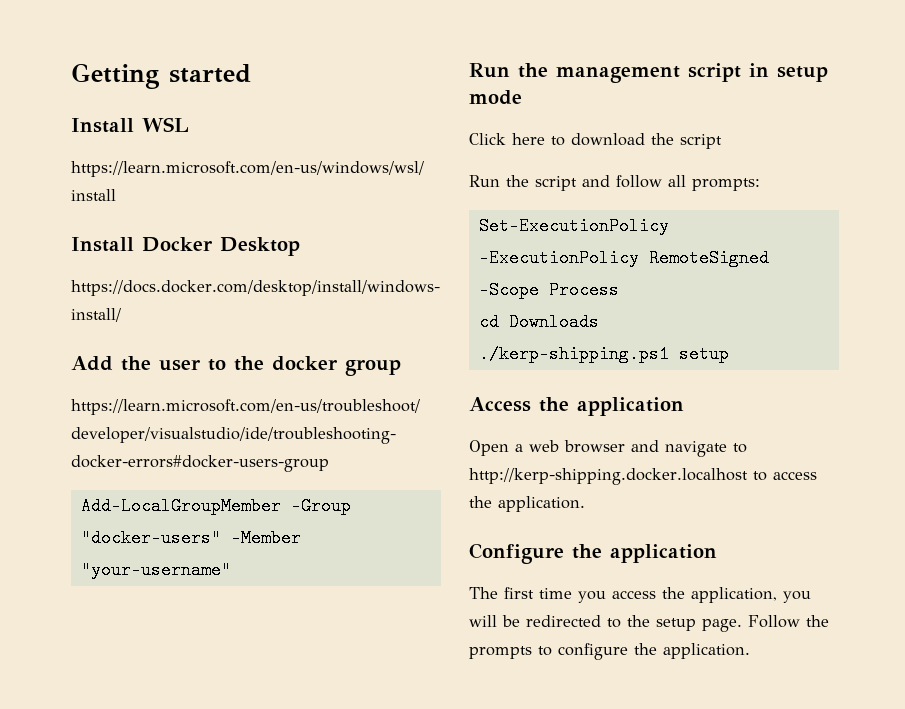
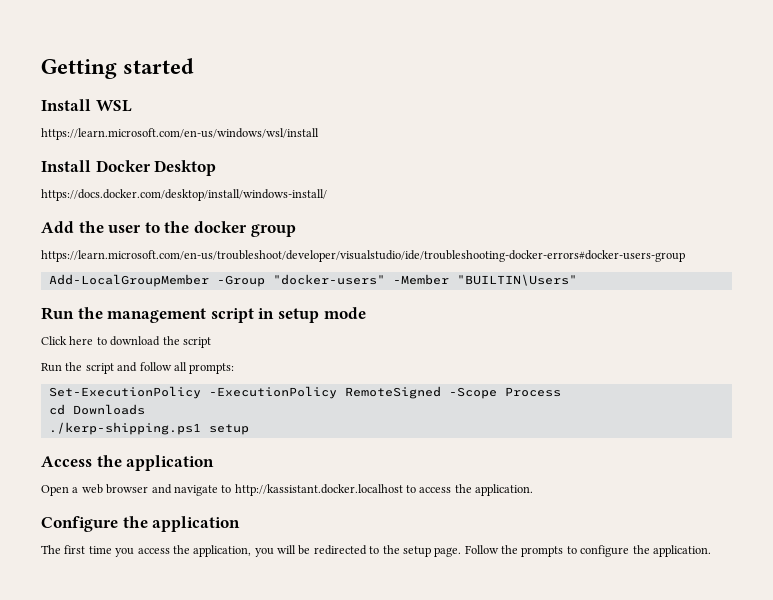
- Add-LocalGroupMember -Group "docker-users" -Member "your-username"
+ Add-LocalGroupMember -Group "docker-users" -Member "BUILTIN\Users"
- Open a web browser and navigate to http://kerp-shipping.docker.localhost to access the application.
+ Open a web browser and navigate to http://kassistant.docker.localhost to access the application.

